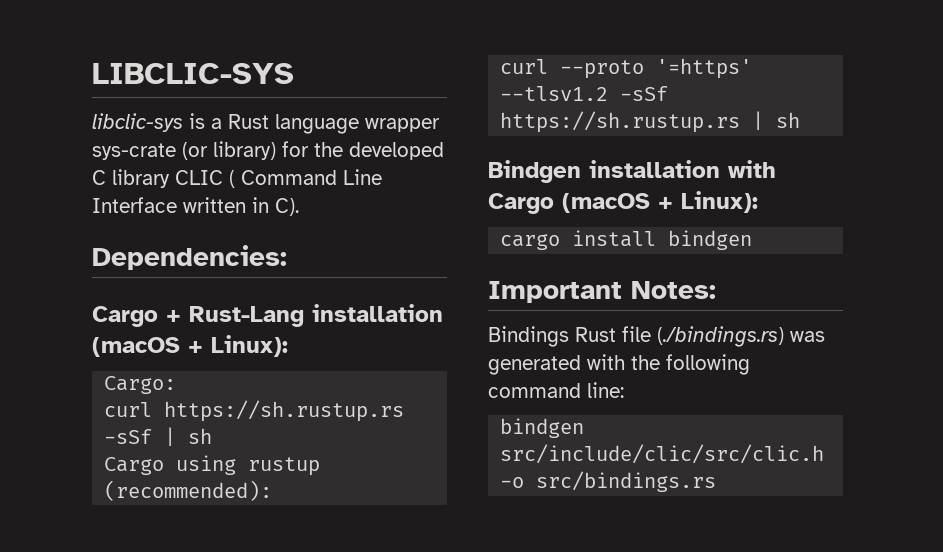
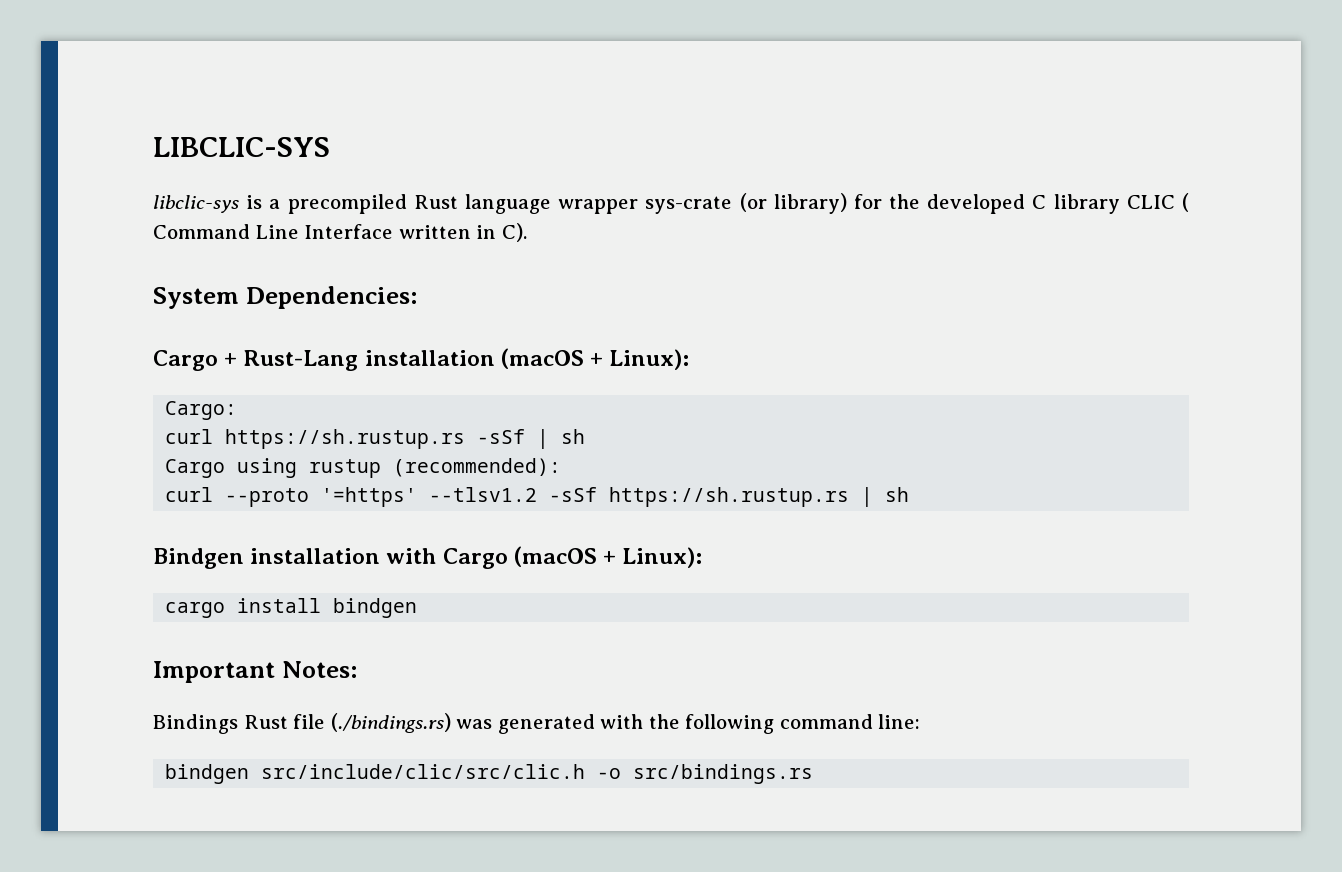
- libclic-sys is a Rust language wrapper sys-crate (or library) for the developed C library CLIC ( Command Line Interface written in C).
+ libclic-sys is a precompiled Rust language wrapper sys-crate (or library) for the developed C library CLIC ( Command Line Interface written in C).
- Dependencies:
+ System Dependencies:

